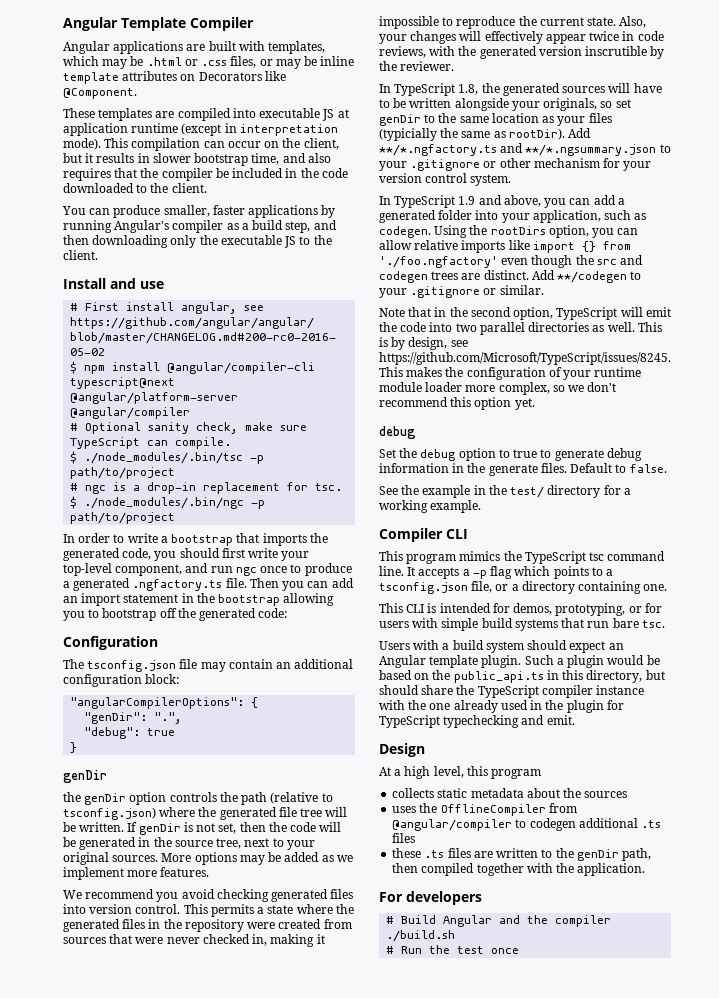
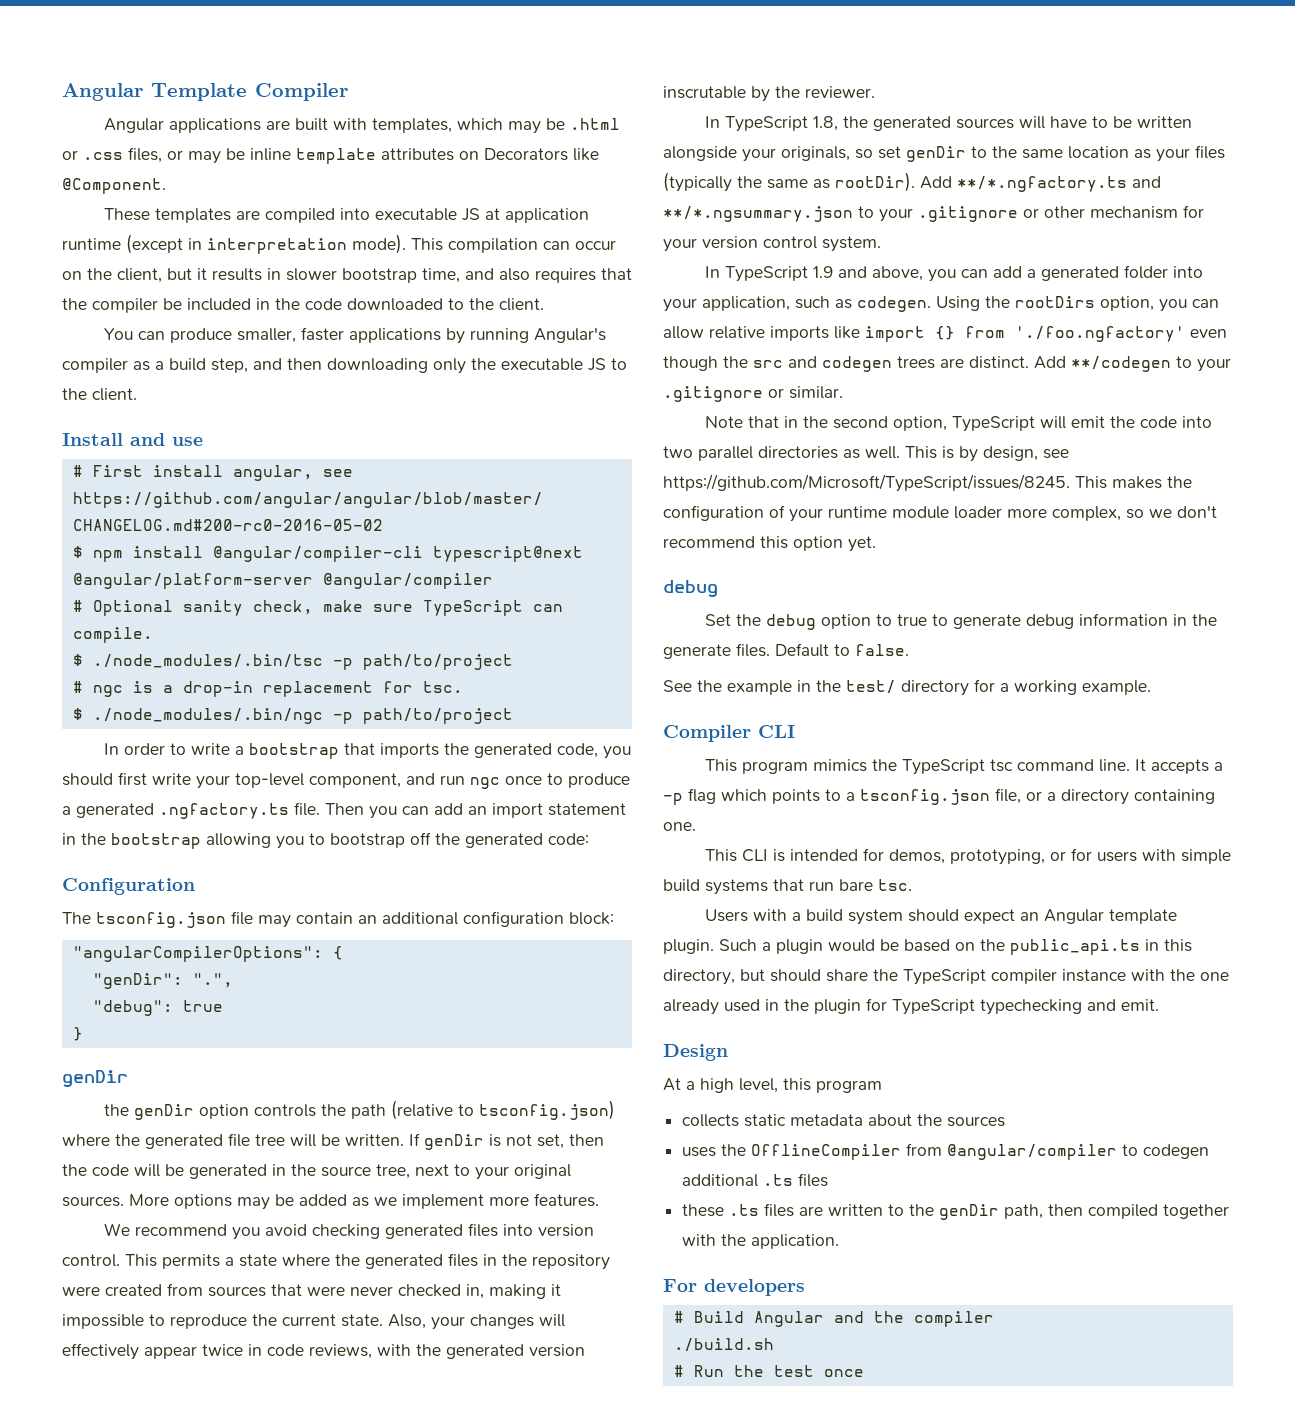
- Also, your changes will effectively appear twice in code reviews, with the generated version inscrutible by the reviewer.
+ Also, your changes will effectively appear twice in code reviews, with the generated version inscrutable by the reviewer.
- In TypeScript 1.8, the generated sources will have to be written alongside your originals, so set genDir to the same location as your files (typicially the same as rootDir).
+ In TypeScript 1.8, the generated sources will have to be written alongside your originals, so set genDir to the same location as your files (typically the same as rootDir).

